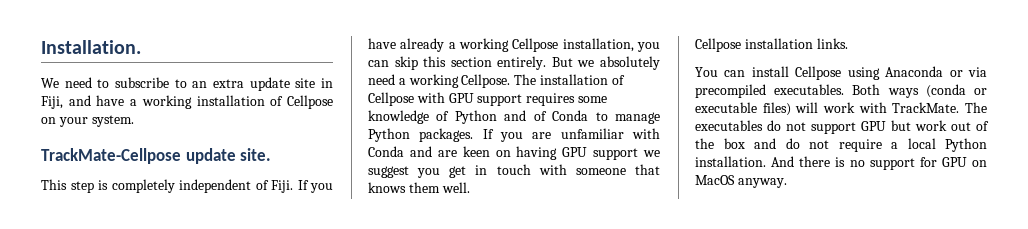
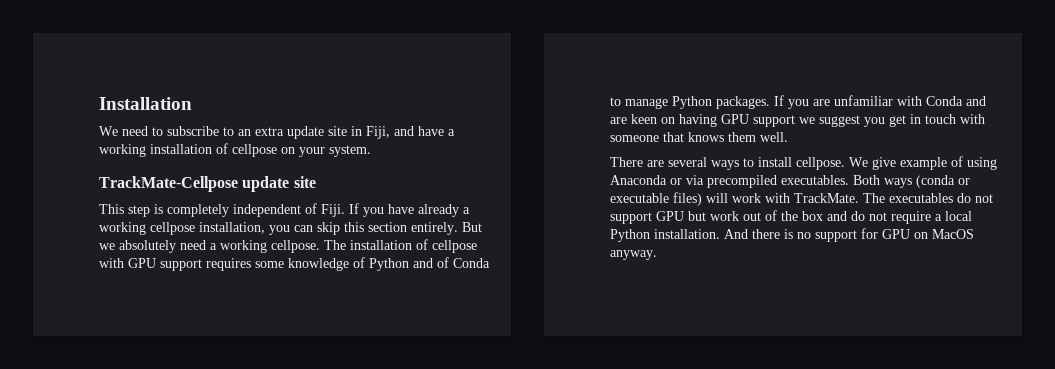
- Installation.
+ Installation
- We need to subscribe to an extra update site in Fiji, and have a working installation of Cellpose on your system.
+ We need to subscribe to an extra update site in Fiji, and have a working installation of cellpose on your system.
- TrackMate-Cellpose update site.
+ TrackMate-Cellpose update site
- If you have already a working Cellpose installation, you can skip this section entirely.
+ If you have already a working cellpose installation, you can skip this section entirely.
- But we absolutely need a working Cellpose.
+ But we absolutely need a working cellpose.
- The installation of Cellpose with GPU support requires some knowledge of Python and of Conda to manage Python packages.
+ The installation of cellpose with GPU support requires some knowledge of Python and of Conda to manage Python packages.
- Cellpose installation links.
- You can install Cellpose using Anaconda or via precompiled executables.
+ There are several ways to install cellpose. We give example of using Anaconda or via precompiled executables.

